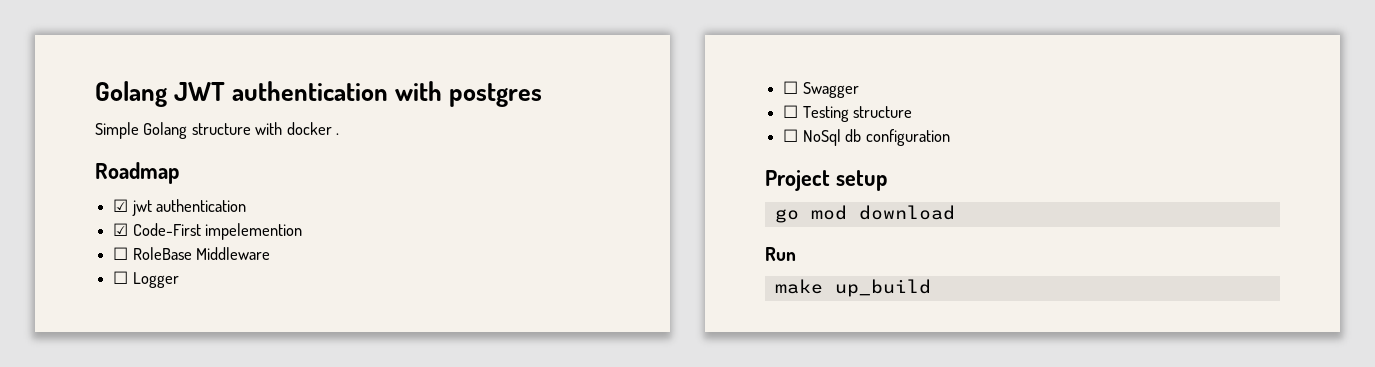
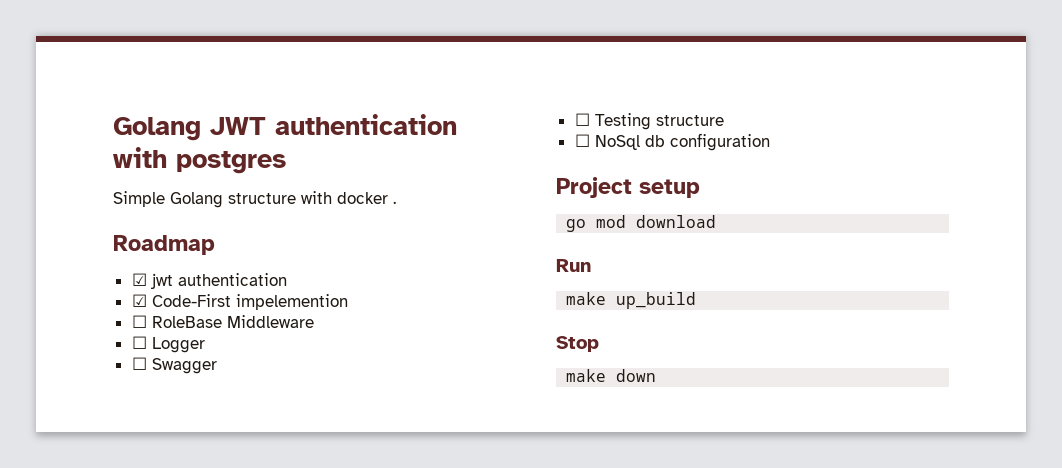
+ Stop
+ make down

